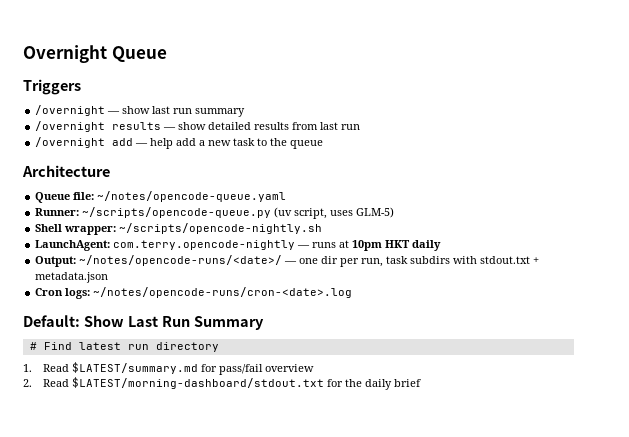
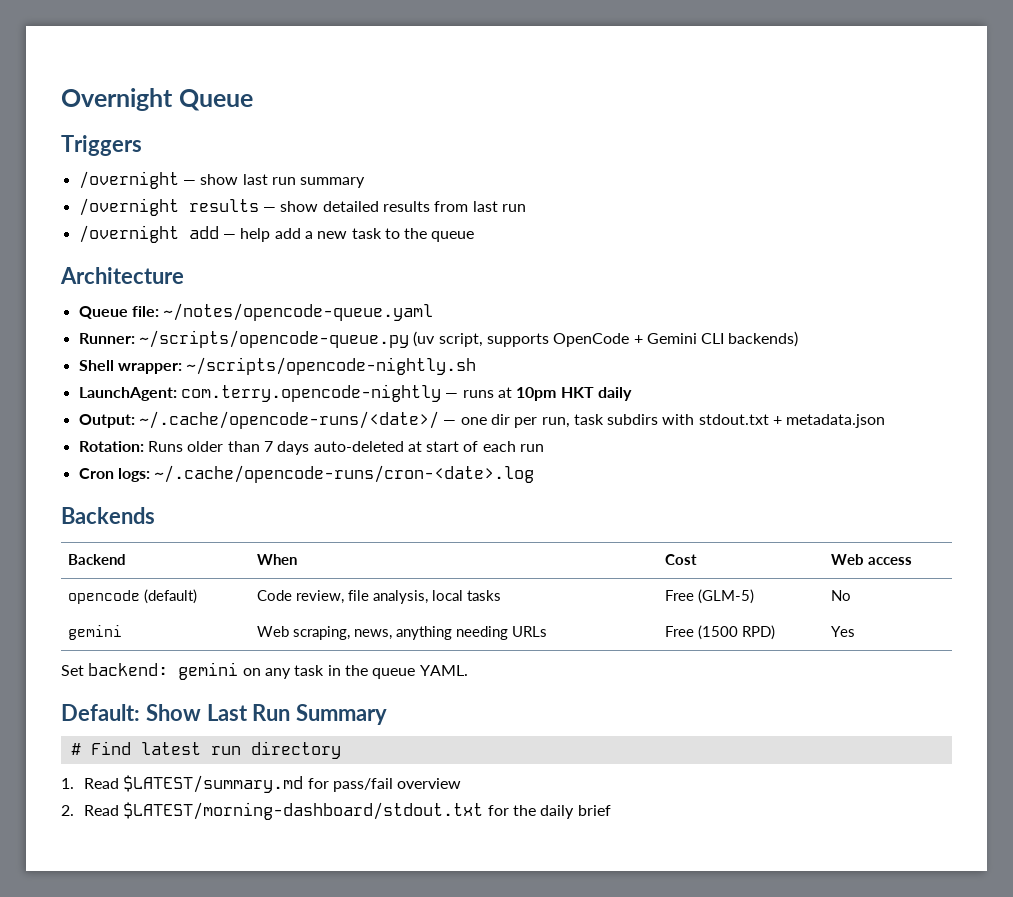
- Runner: ~/scripts/opencode-queue.py (uv script, uses GLM-5)
+ Runner: ~/scripts/opencode-queue.py (uv script, supports OpenCode + Gemini CLI backends)
- Output: ~/notes/opencode-runs/<date>/ — one dir per run, task subdirs with stdout.txt + metadata.json
+ Output: ~/.cache/opencode-runs/<date>/ — one dir per run, task subdirs with stdout.txt + metadata.json
- Cron logs: ~/notes/opencode-runs/cron-<date>.log
+ Rotation: Runs older than 7 days auto-deleted at start of each run
+ Cron logs: ~/.cache/opencode-runs/cron-<date>.log
+ Backends
+ Backend | When | Cost | Web access
+ opencode (default) | Code review, file analysis, local tasks | Free (GLM-5) | No
+ gemini | Web scraping, news, anything needing URLs | Free (1500 RPD) | Yes
+ Set backend: gemini on any task in the queue YAML.

